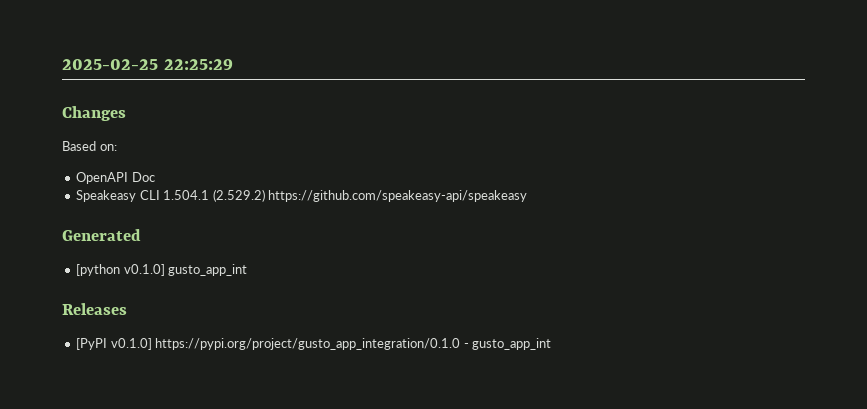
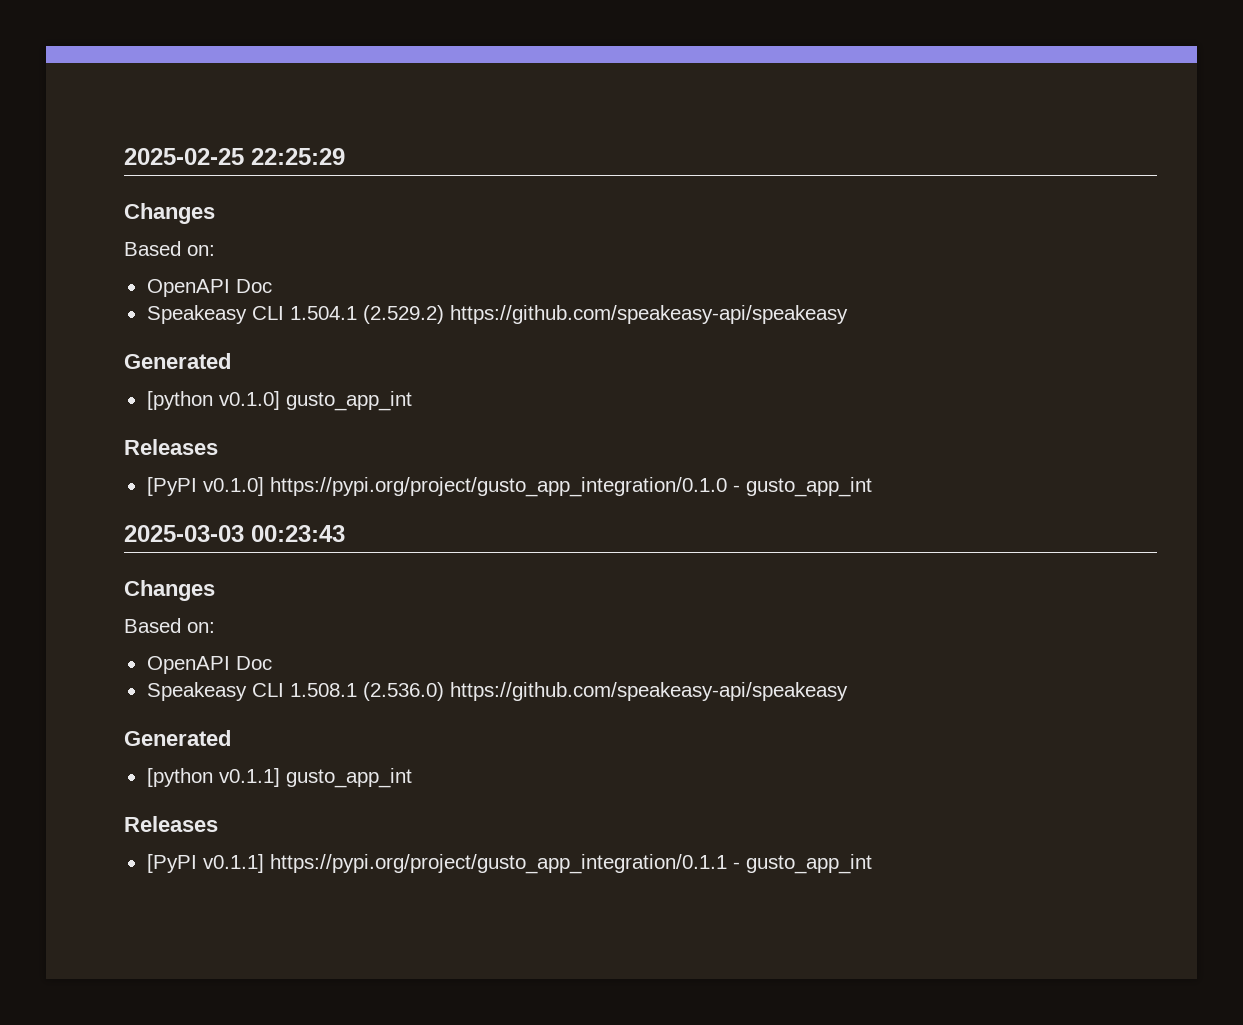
+ 2025-03-03 00:23:43
+ Changes
+ Based on:
+ OpenAPI Doc
+ Speakeasy CLI 1.508.1 (2.536.0) https://github.com/speakeasy-api/speakeasy
+ Generated
+ [python v0.1.1] gusto_app_int
+ Releases
+ [PyPI v0.1.1] https://pypi.org/project/gusto_app_integration/0.1.1 - gusto_app_int

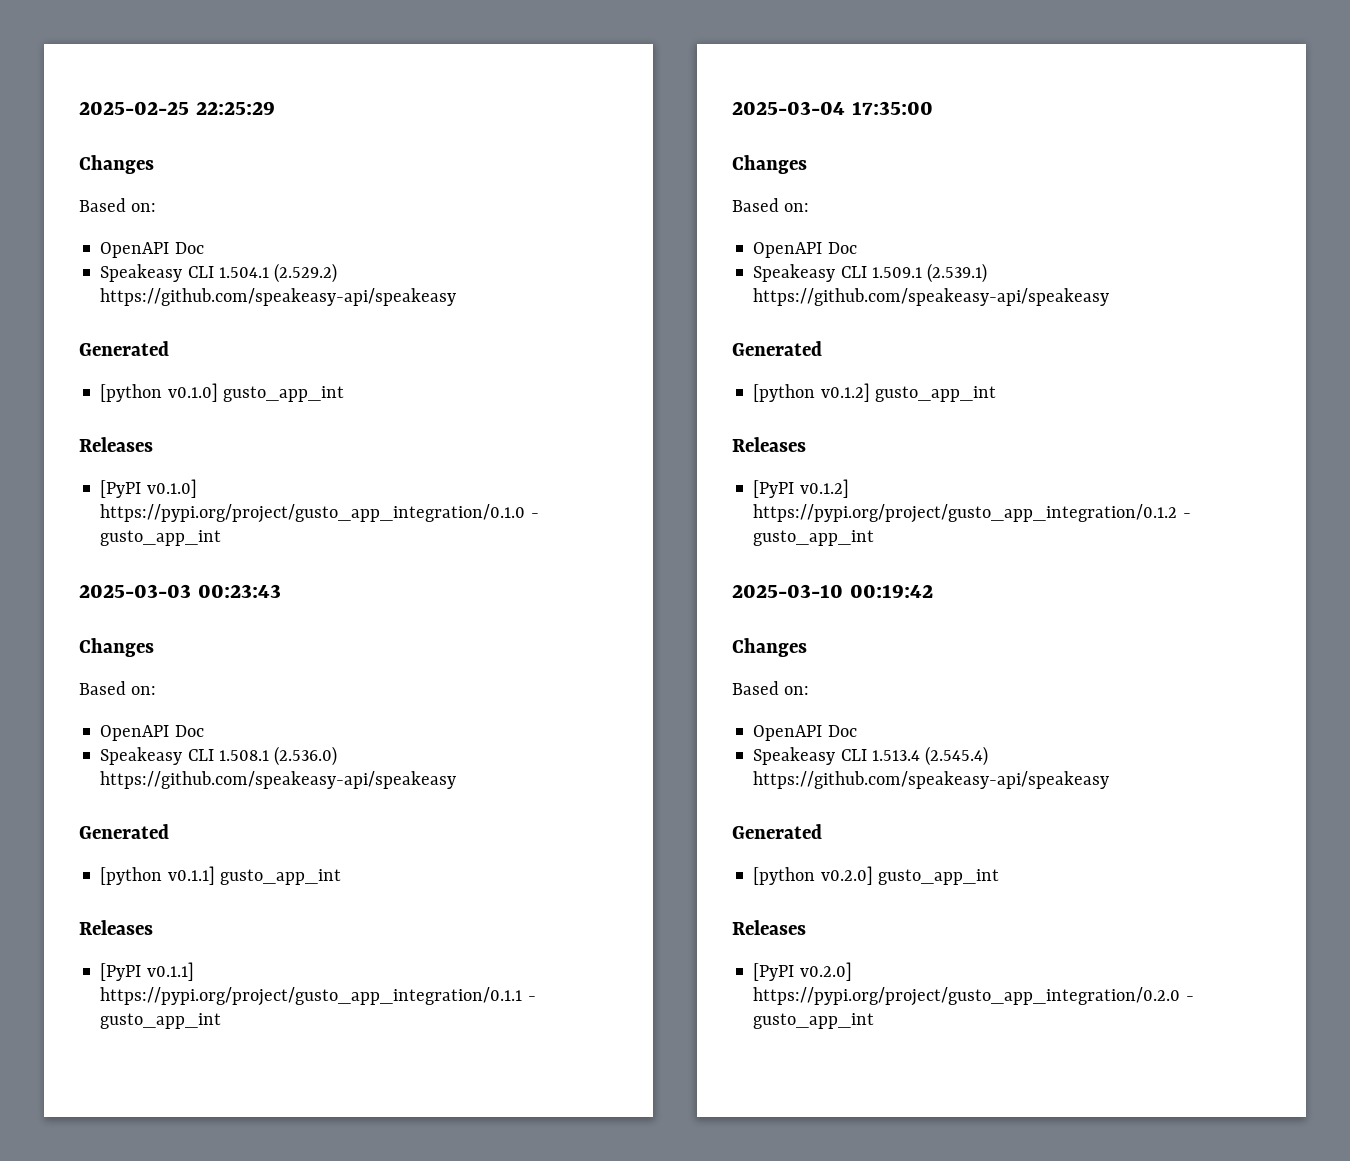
+ 2025-03-04 17:35:00
+ Changes
+ Based on:
+ OpenAPI Doc
+ Speakeasy CLI 1.509.1 (2.539.1) https://github.com/speakeasy-api/speakeasy
+ Generated
+ [python v0.1.2] gusto_app_int
+ Releases
+ [PyPI v0.1.2] https://pypi.org/project/gusto_app_integration/0.1.2 - gusto_app_int
+ 2025-03-10 00:19:42
+ Changes
+ Based on:
+ OpenAPI Doc
+ Speakeasy CLI 1.513.4 (2.545.4) https://github.com/speakeasy-api/speakeasy
+ Generated
+ [python v0.2.0] gusto_app_int
+ Releases
+ [PyPI v0.2.0] https://pypi.org/project/gusto_app_integration/0.2.0 - gusto_app_int

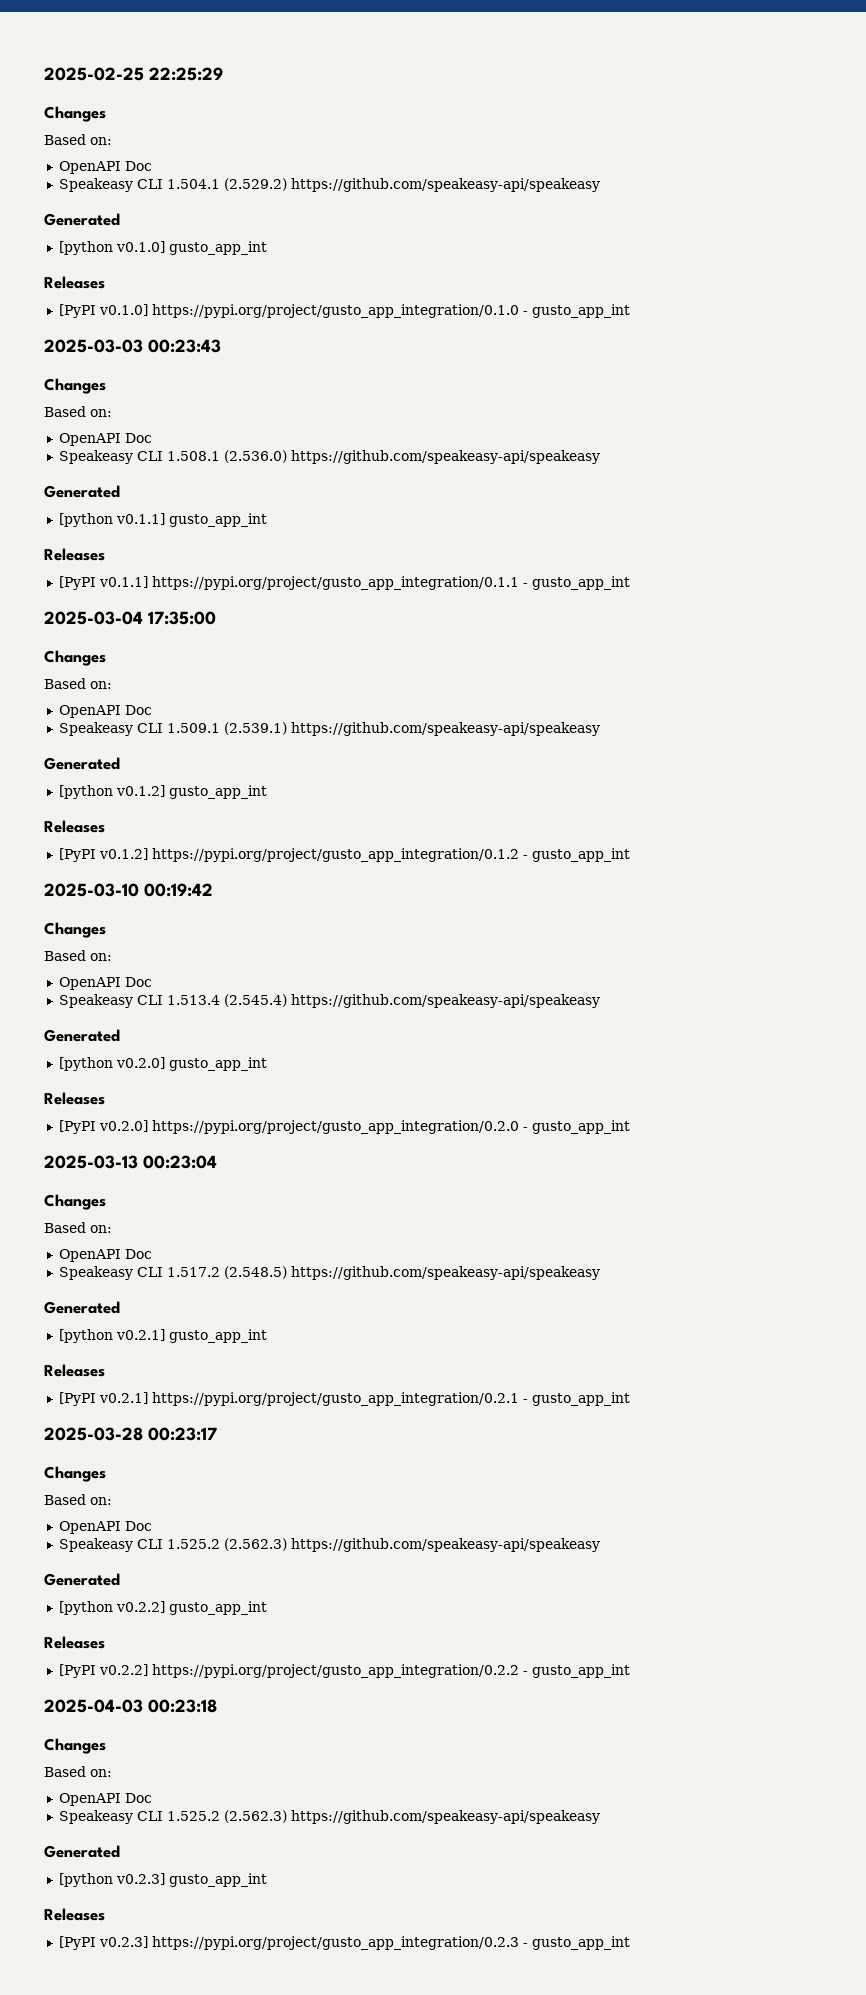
+ 2025-03-13 00:23:04
+ Changes
+ Based on:
+ OpenAPI Doc
+ Speakeasy CLI 1.517.2 (2.548.5) https://github.com/speakeasy-api/speakeasy
+ Generated
+ [python v0.2.1] gusto_app_int
+ Releases
+ [PyPI v0.2.1] https://pypi.org/project/gusto_app_integration/0.2.1 - gusto_app_int
+ 2025-03-28 00:23:17
+ Changes
+ Based on:
+ OpenAPI Doc
+ Speakeasy CLI 1.525.2 (2.562.3) https://github.com/speakeasy-api/speakeasy
+ Generated
+ [python v0.2.2] gusto_app_int
+ Releases
+ [PyPI v0.2.2] https://pypi.org/project/gusto_app_integration/0.2.2 - gusto_app_int
+ 2025-04-03 00:23:18
+ Changes
+ Based on:
+ OpenAPI Doc
+ Speakeasy CLI 1.525.2 (2.562.3) https://github.com/speakeasy-api/speakeasy
+ Generated
+ [python v0.2.3] gusto_app_int
+ Releases
+ [PyPI v0.2.3] https://pypi.org/project/gusto_app_integration/0.2.3 - gusto_app_int

